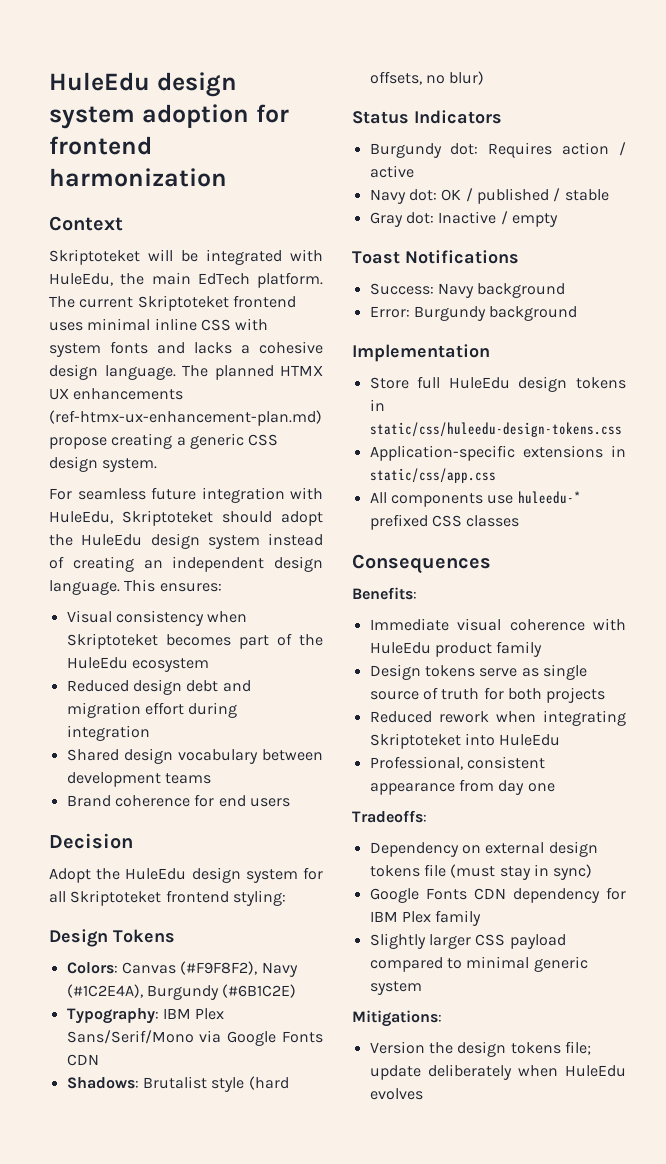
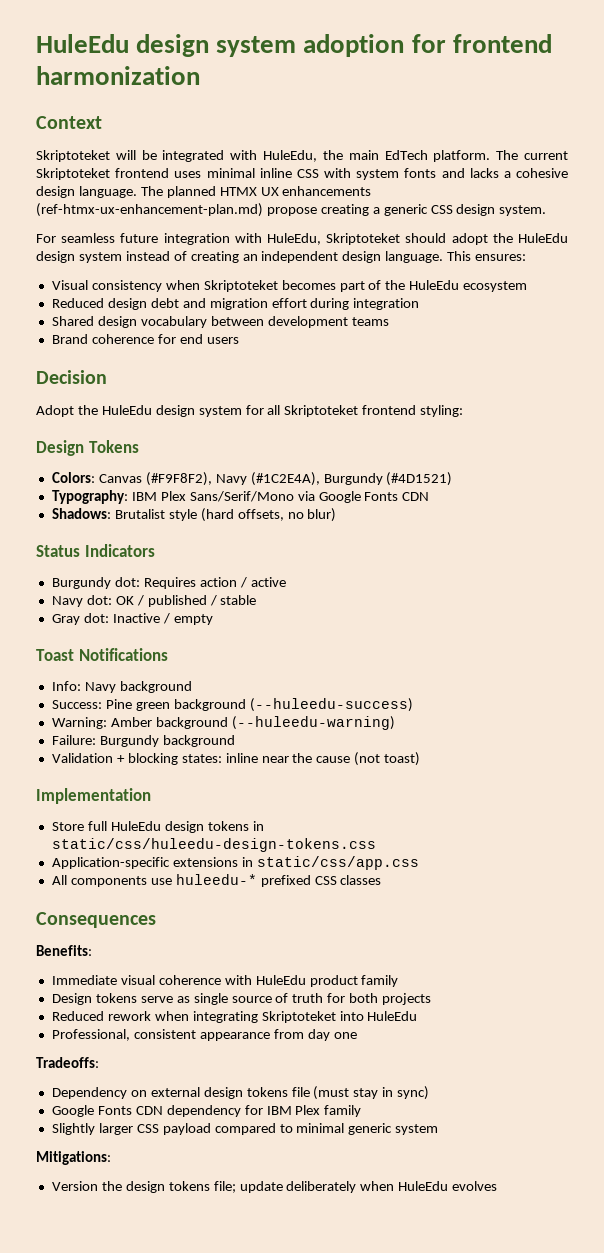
- Colors: Canvas (#F9F8F2), Navy (#1C2E4A), Burgundy (#6B1C2E)
+ Colors: Canvas (#F9F8F2), Navy (#1C2E4A), Burgundy (#4D1521)
- Success: Navy background
+ Info: Navy background
- Error: Burgundy background
+ Success: Pine green background (--huleedu-success)
+ Warning: Amber background (--huleedu-warning)
+ Failure: Burgundy background
+ Validation + blocking states: inline near the cause (not toast)

